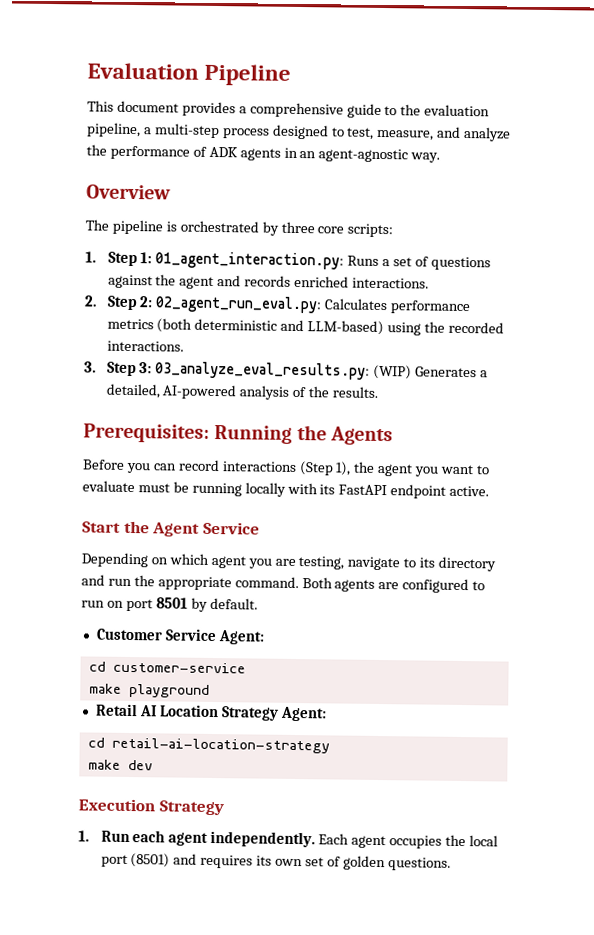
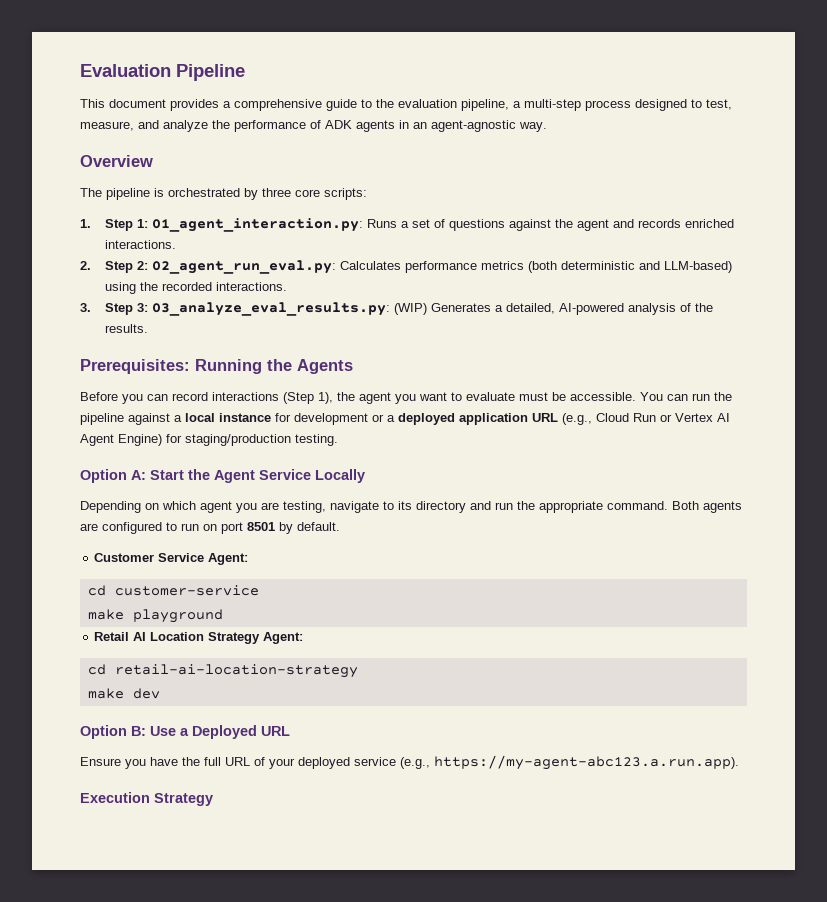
- Before you can record interactions (Step 1), the agent you want to evaluate must be running locally with its FastAPI endpoint active.
- Start the Agent Service
+ Before you can record interactions (Step 1), the agent you want to evaluate must be accessible. You can run the pipeline against a local instance for development or a deployed application URL (e.g., Cloud Run or Vertex AI Agent Engine) for staging/production testing.
+ Option A: Start the Agent Service Locally
+ Option B: Use a Deployed URL
+ Ensure you have the full URL of your deployed service (e.g., https://my-agent-abc123.a.run.app).
  Execution Strategy
- 1. Run each agent independently. Each agent occupies the local port (8501) and requires its own set of golden questions.

